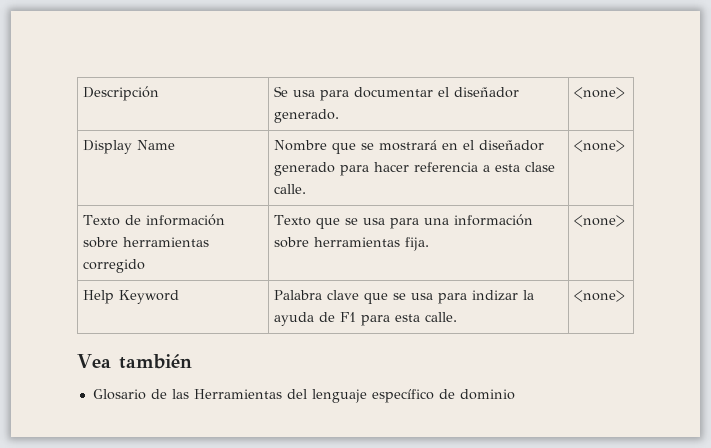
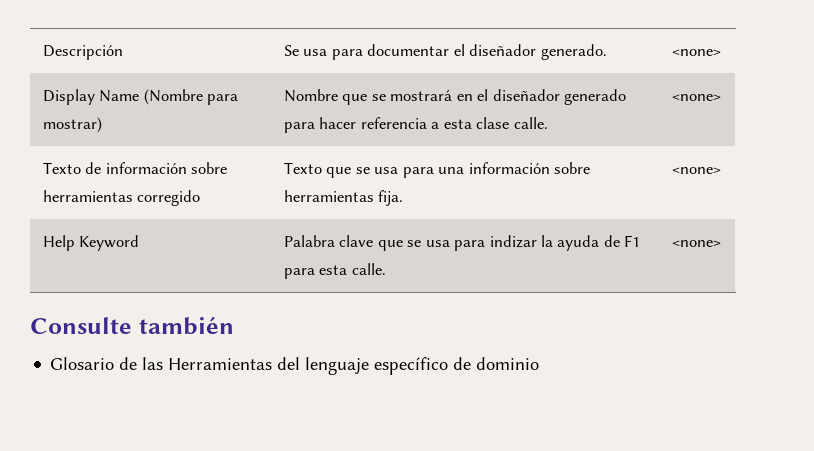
- Display Name | Nombre que se mostrará en el diseñador generado para hacer referencia a esta clase calle. | <none>
+ Display Name (Nombre para mostrar) | Nombre que se mostrará en el diseñador generado para hacer referencia a esta clase calle. | <none>
- Vea también
+ Consulte también

